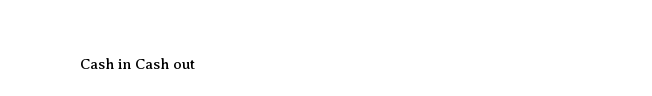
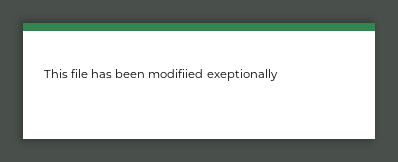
- Cash in Cash out
+ This file has been modifiied exeptionally

